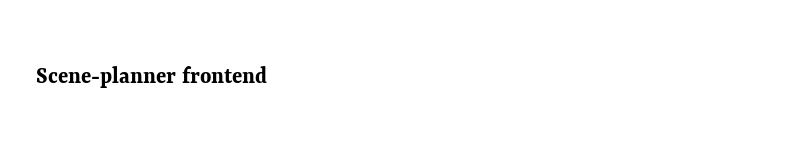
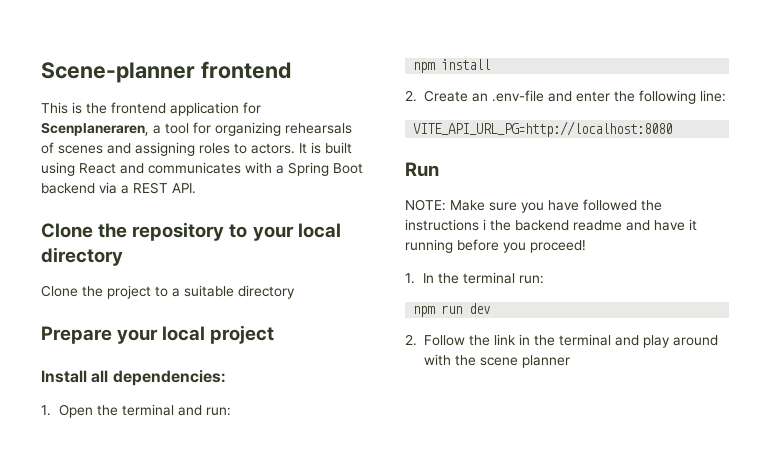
+ This is the frontend application for Scenplaneraren, a tool for organizing rehearsals of scenes and assigning roles to actors. It is built using React and communicates with a Spring Boot backend via a REST API.
+ Clone the repository to your local directory
+ Clone the project to a suitable directory
+ Prepare your local project
+ Install all dependencies:
+ 1. Open the terminal and run:
+ npm install
+ 2. Create an .env-file and enter the following line:
+ VITE_API_URL_PG=http://localhost:8080
+ Run
+ NOTE: Make sure you have followed the instructions i the backend readme and have it running before you proceed!
+ 1. In the terminal run:
+ npm run dev
+ 2. Follow the link in the terminal and play around with the scene planner

